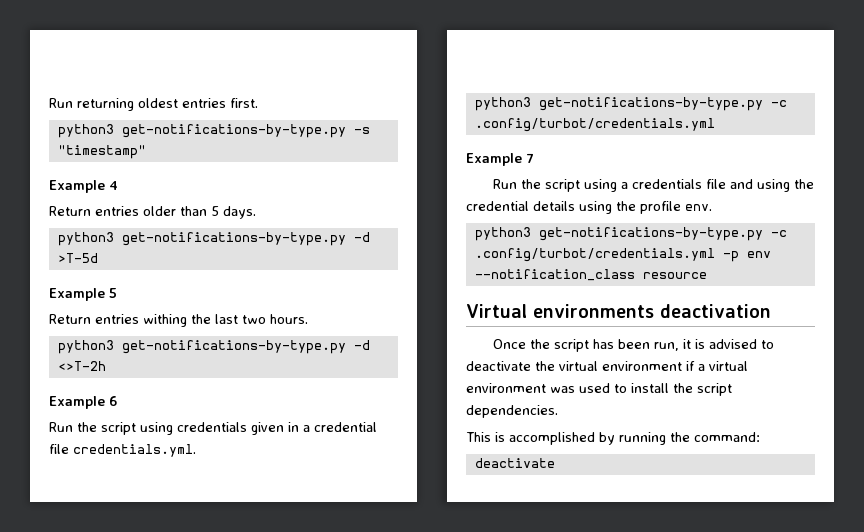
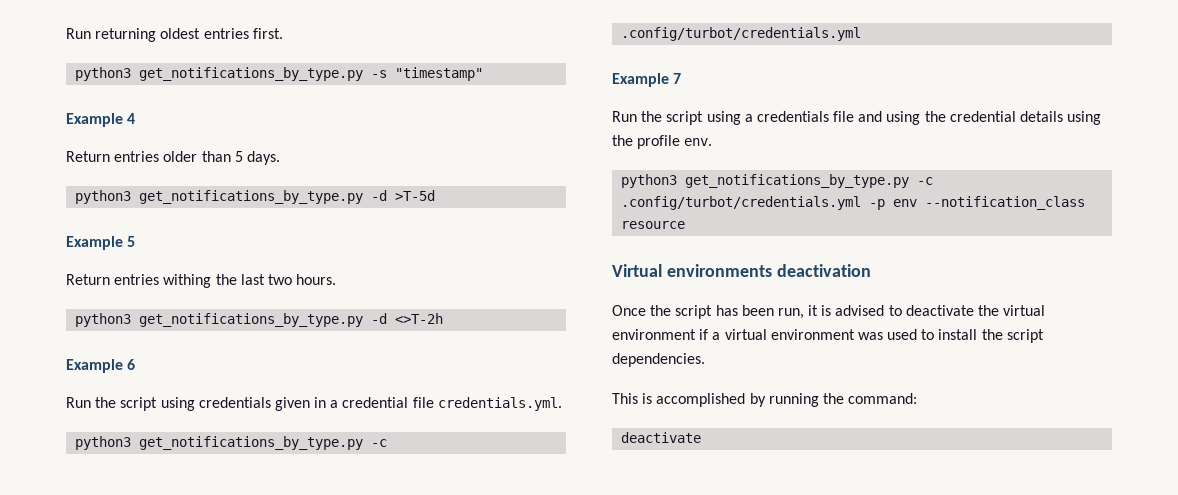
- python3 get-notifications-by-type.py -s "timestamp"
+ python3 get_notifications_by_type.py -s "timestamp"
- python3 get-notifications-by-type.py -d >T-5d
+ python3 get_notifications_by_type.py -d >T-5d
- python3 get-notifications-by-type.py -d <>T-2h
+ python3 get_notifications_by_type.py -d <>T-2h
  Run the script using credentials given in a credential file credentials.yml.
- python3 get-notifications-by-type.py -c .config/turbot/credentials.yml
+ python3 get_notifications_by_type.py -c .config/turbot/credentials.yml
- python3 get-notifications-by-type.py -c .config/turbot/credentials.yml -p env --notification_class resource
+ python3 get_notifications_by_type.py -c .config/turbot/credentials.yml -p env --notification_class resource

